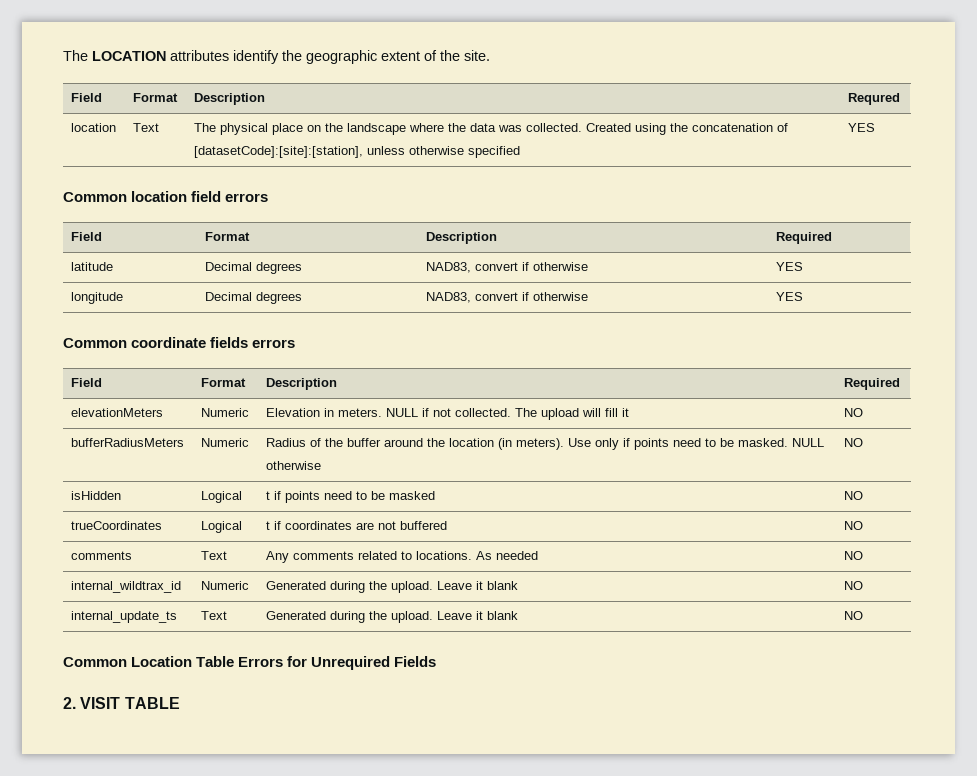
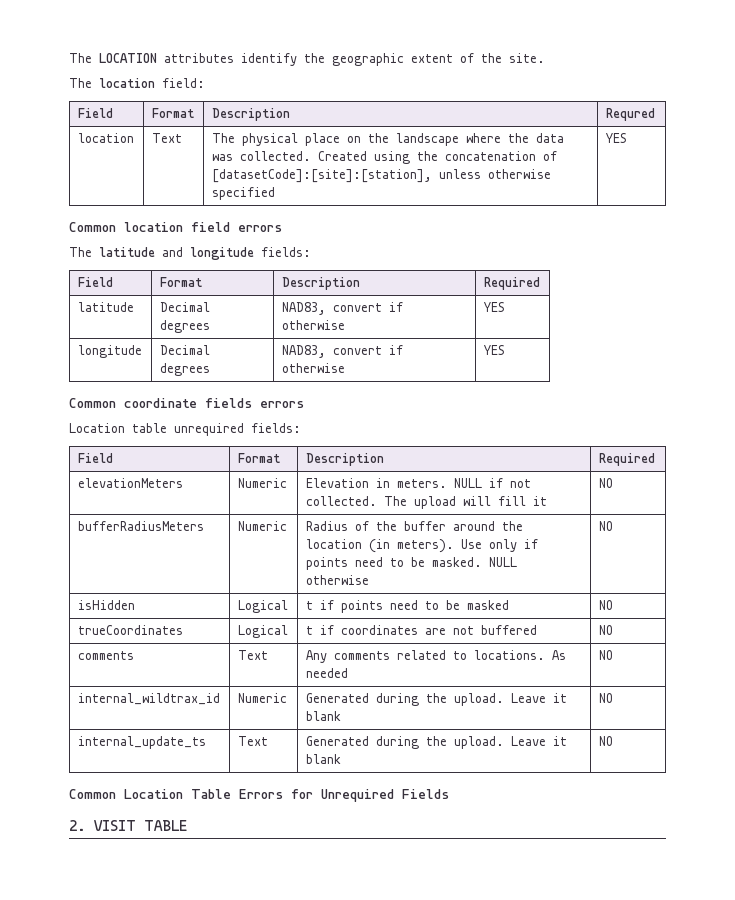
+ The location field:
+ The latitude and longitude fields:
+ Location table unrequired fields:

